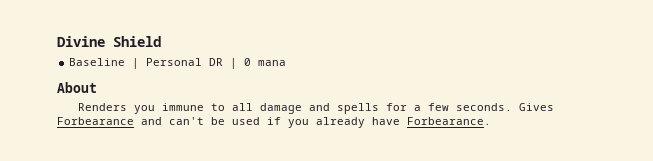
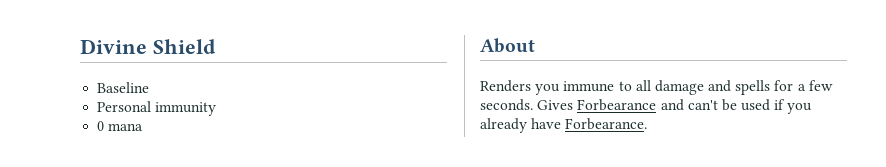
- Baseline | Personal DR | 0 mana
+ Baseline
+ Personal immunity
+ 0 mana

